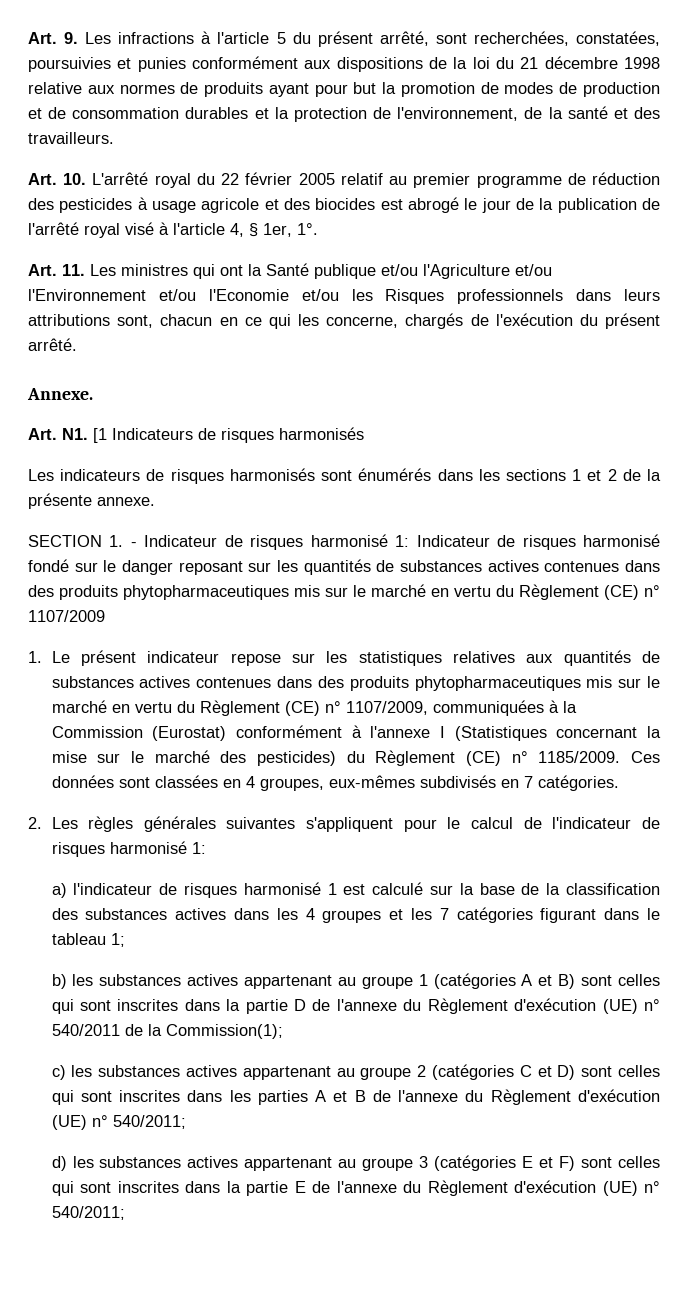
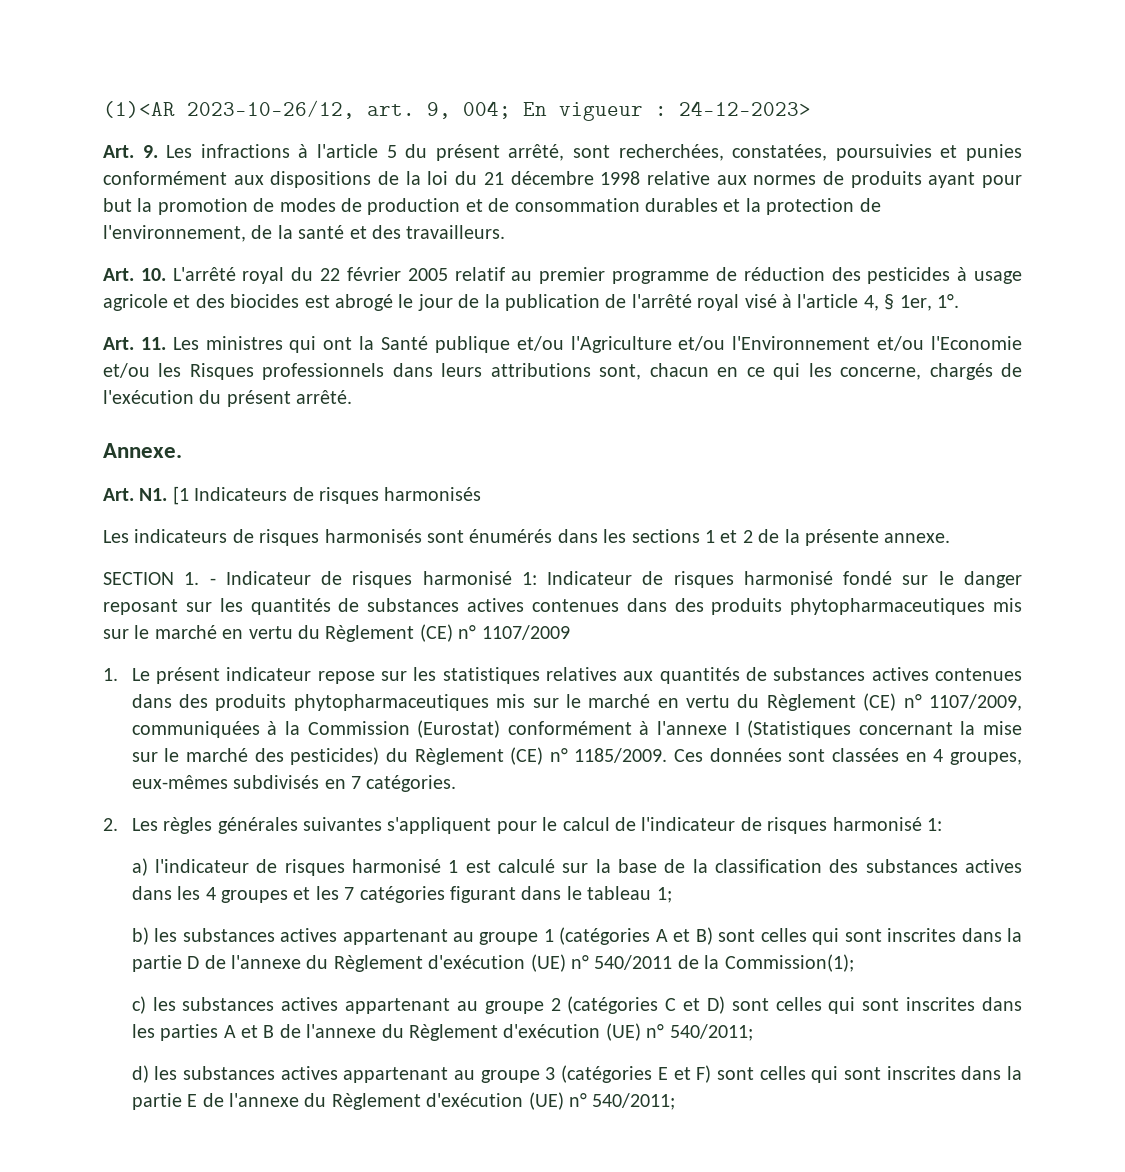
+ (1)<AR 2023-10-26/12, art. 9, 004; En vigueur : 24-12-2023>

